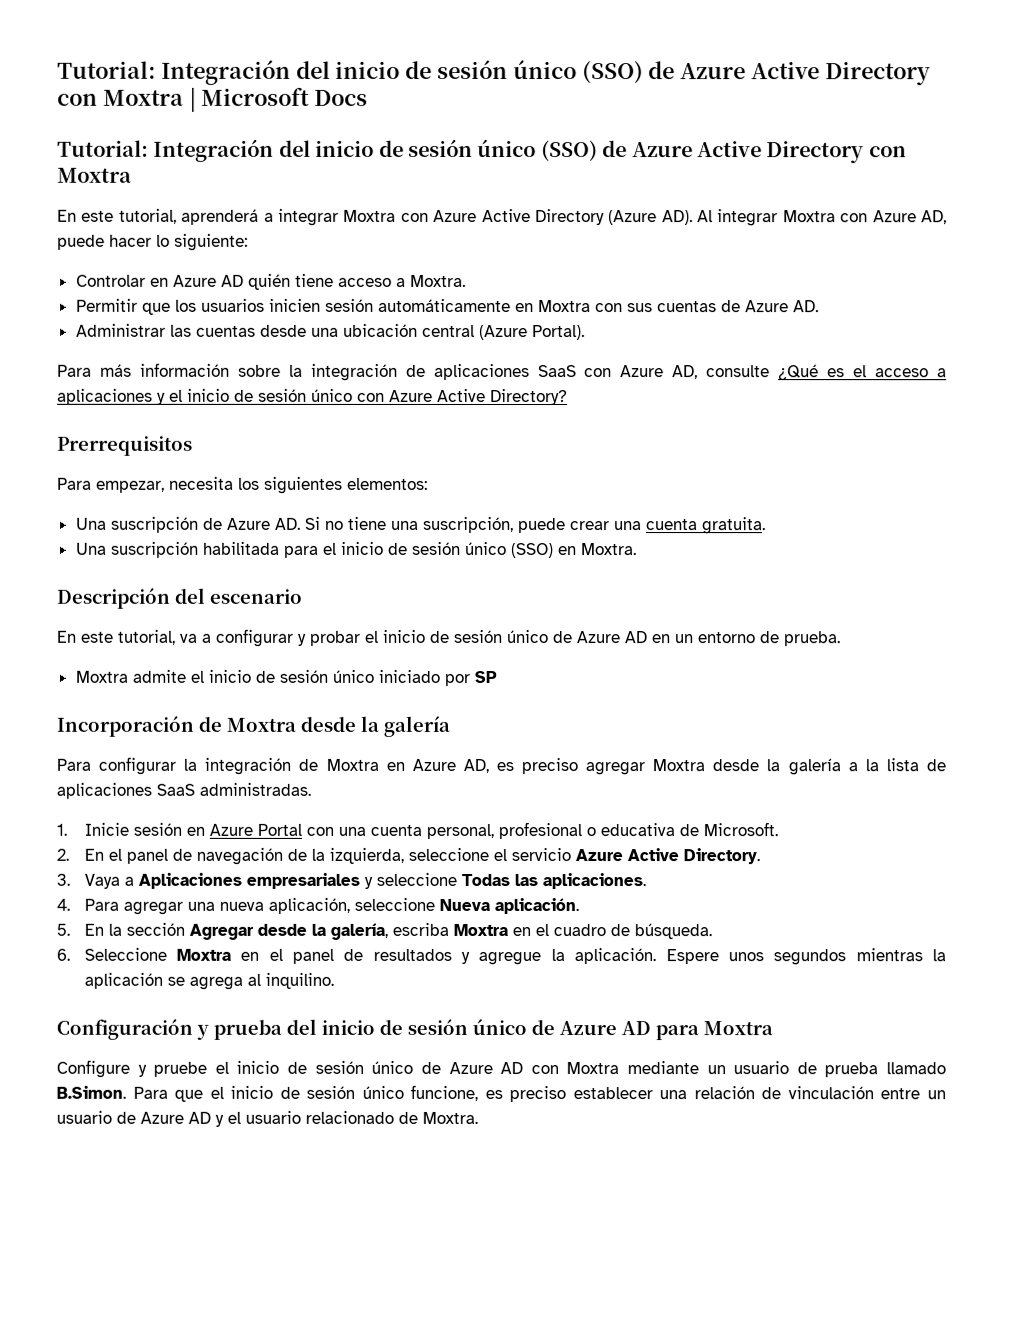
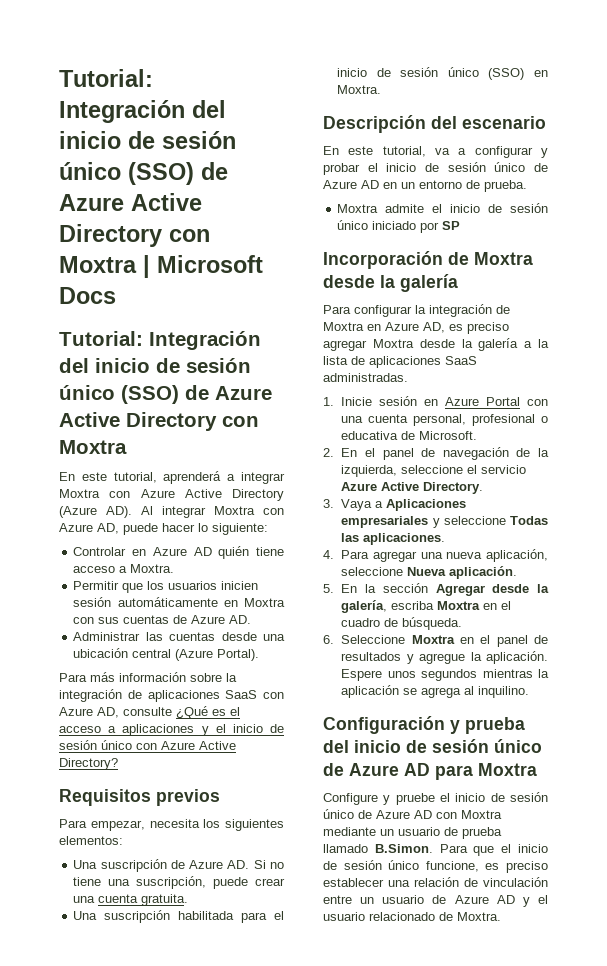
- Prerrequisitos
+ Requisitos previos

